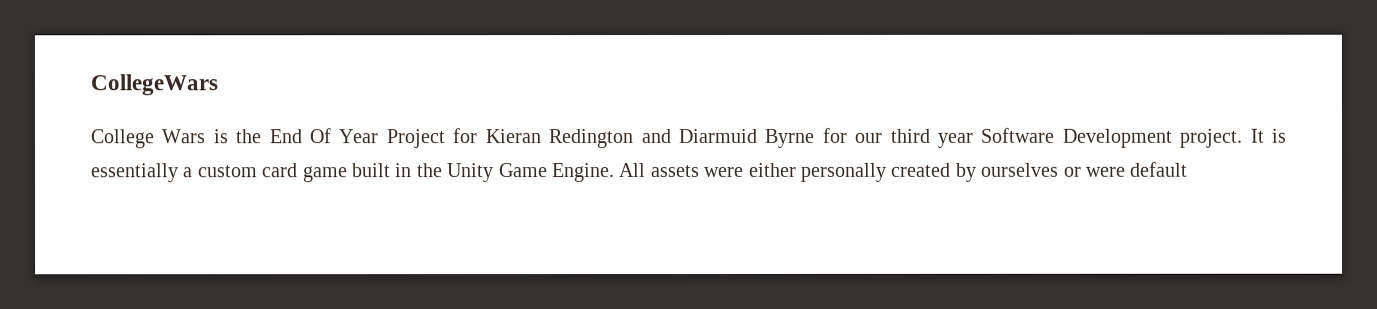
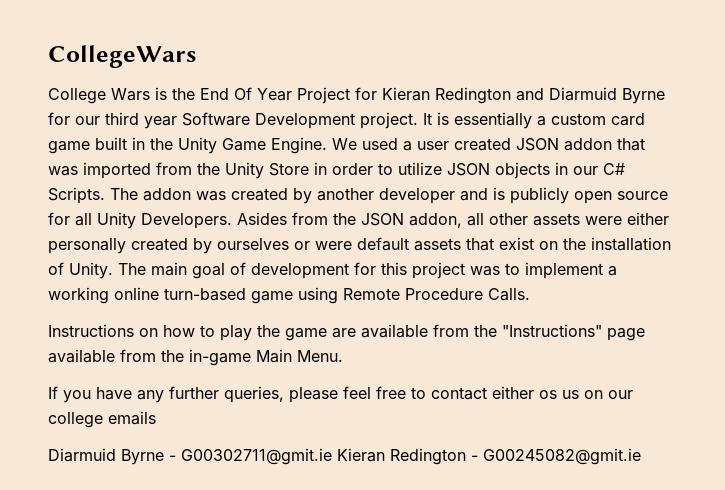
- All assets were either personally created by ourselves or were default
+ We used a user created JSON addon that was imported from the Unity Store in order to utilize JSON objects in our C# Scripts. The addon was created by another developer and is publicly open source for all Unity Developers. Asides from the JSON addon, all other assets were either personally created by ourselves or were default assets that exist on the installation of Unity. The main goal of development for this project was to implement a working online turn-based game using Remote Procedure Calls.
+ Instructions on how to play the game are available from the "Instructions" page available from the in-game Main Menu.
+ If you have any further queries, please feel free to contact either os us on our college emails
+ Diarmuid Byrne - G00302711@gmit.ie Kieran Redington - G00245082@gmit.ie

